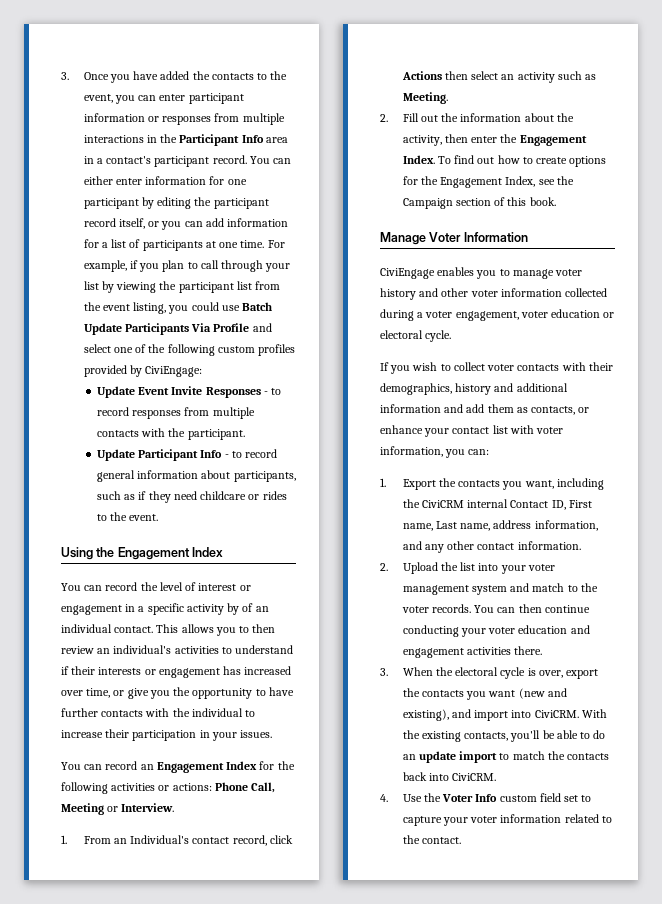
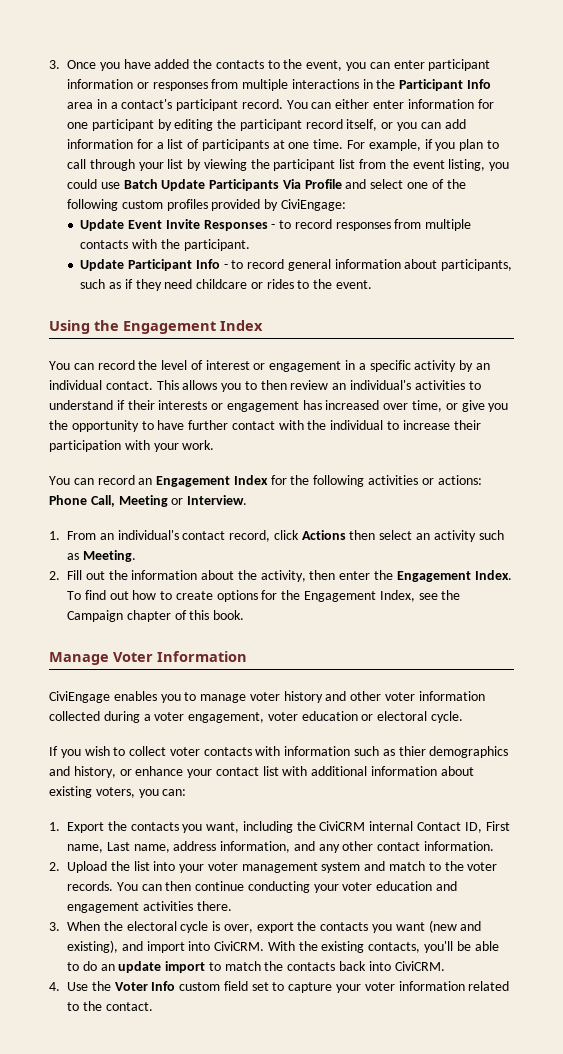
- You can record the level of interest or engagement in a specific activity by of an individual contact.
+ You can record the level of interest or engagement in a specific activity by an individual contact.
- This allows you to then review an individual's activities to understand if their interests or engagement has increased over time, or give you the opportunity to have further contacts with the individual to increase their participation in your issues.
+ This allows you to then review an individual's activities to understand if their interests or engagement has increased over time, or give you the opportunity to have further contact with the individual to increase their participation with your work.
- 1. From an Individual's contact record, click Actions then select an activity such as Meeting.
+ 1. From an individual's contact record, click Actions then select an activity such as Meeting.
- To find out how to create options for the Engagement Index, see the Campaign section of this book.
+ To find out how to create options for the Engagement Index, see the Campaign chapter of this book.
- If you wish to collect voter contacts with their demographics, history and additional information and add them as contacts, or enhance your contact list with voter information, you can:
+ If you wish to collect voter contacts with information such as thier demographics and history, or enhance your contact list with additional information about existing voters, you can:

